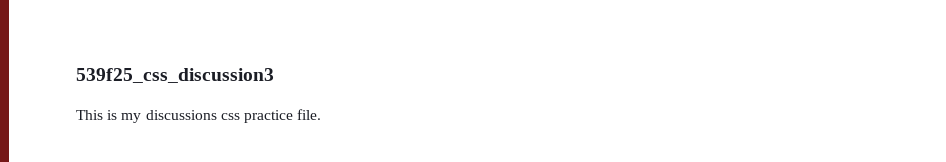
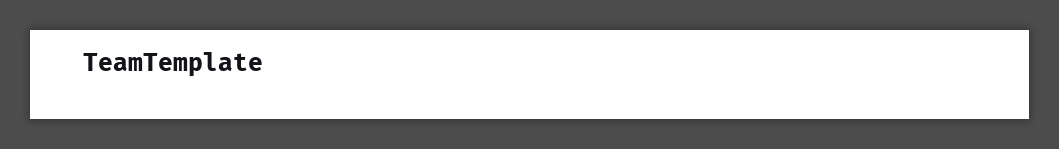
- 539f25_css_discussion3
- This is my discussions css practice file.
+ TeamTemplate

